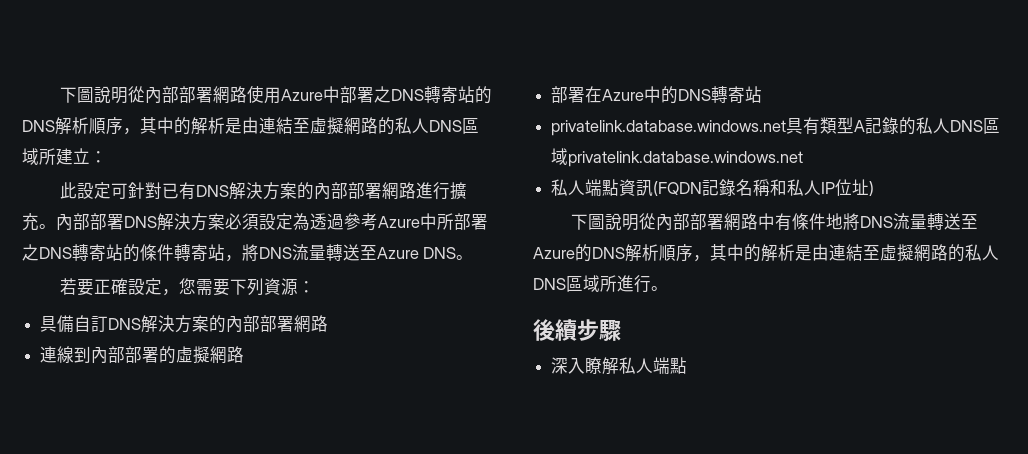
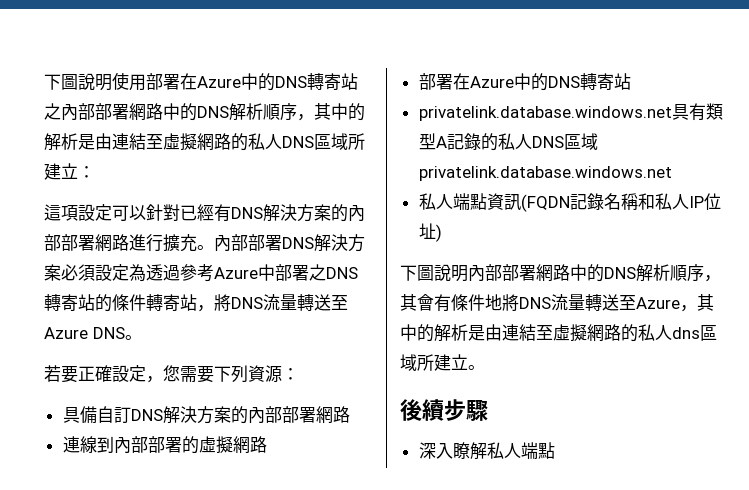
- 下圖說明從內部部署網路使用Azure中部署之DNS轉寄站的DNS解析順序，其中的解析是由連結至虛擬網路的私人DNS區域所建立：
+ 下圖說明使用部署在Azure中的DNS轉寄站之內部部署網路中的DNS解析順序，其中的解析是由連結至虛擬網路的私人DNS區域所建立：
- 此設定可針對已有DNS解決方案的內部部署網路進行擴充。
+ 這項設定可以針對已經有DNS解決方案的內部部署網路進行擴充。
- 內部部署DNS解決方案必須設定為透過參考Azure中所部署之DNS轉寄站的條件轉寄站，將DNS流量轉送至Azure DNS。
+ 內部部署DNS解決方案必須設定為透過參考Azure中部署之DNS轉寄站的條件轉寄站，將DNS流量轉送至Azure DNS。
- 下圖說明從內部部署網路中有條件地將DNS流量轉送至Azure的DNS解析順序，其中的解析是由連結至虛擬網路的私人DNS區域所進行。
+ 下圖說明內部部署網路中的DNS解析順序，其會有條件地將DNS流量轉送至Azure，其中的解析是由連結至虛擬網路的私人dns區域所建立。

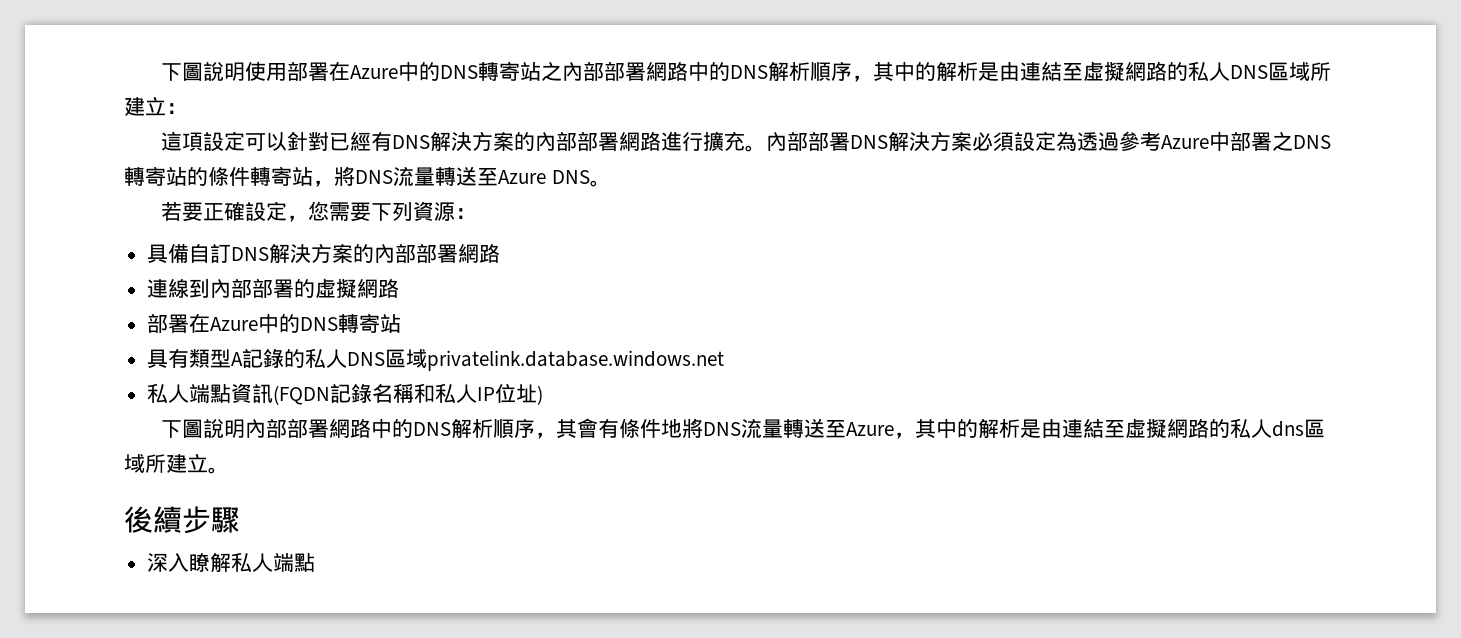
- privatelink.database.windows.net具有類型A記錄的私人DNS區域privatelink.database.windows.net
+ 具有類型A記錄的私人DNS區域privatelink.database.windows.net

